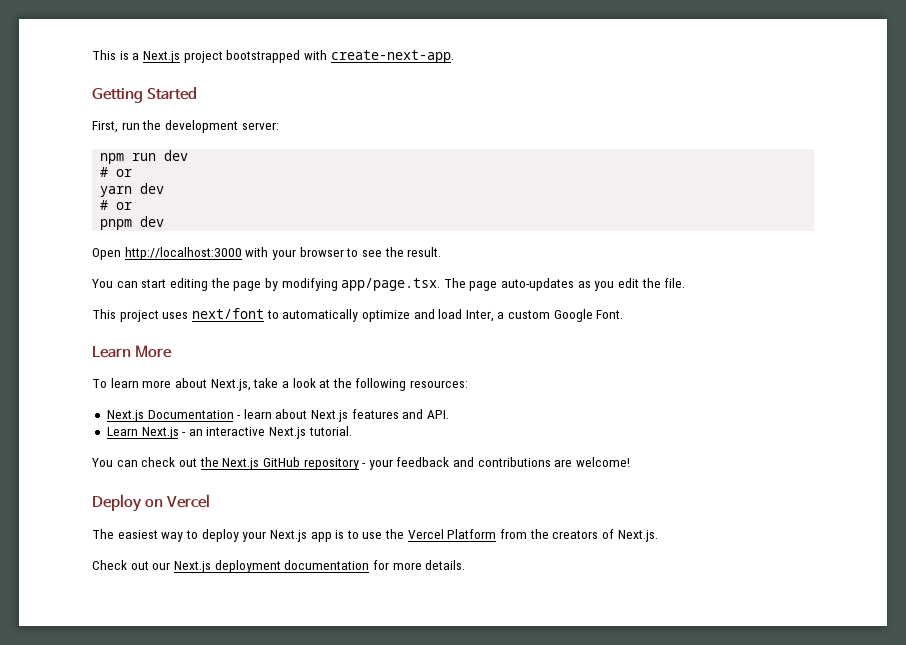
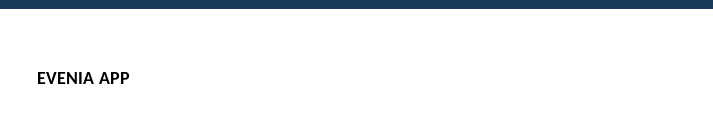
- This is a Next.js project bootstrapped with create-next-app.
- Getting Started
- First, run the development server:
- npm run dev
- # or
- yarn dev
- # or
- pnpm dev
- Open http://localhost:3000 with your browser to see the result.
- You can start editing the page by modifying app/page.tsx. The page auto-updates as you edit the file.
- This project uses next/font to automatically optimize and load Inter, a custom Google Font.
- Learn More
- To learn more about Next.js, take a look at the following resources:
- Next.js Documentation - learn about Next.js features and API.
- Learn Next.js - an interactive Next.js tutorial.
- You can check out the Next.js GitHub repository - your feedback and contributions are welcome!
- Deploy on Vercel
- The easiest way to deploy your Next.js app is to use the Vercel Platform from the creators of Next.js.
- Check out our Next.js deployment documentation for more details.
+ EVENIA APP

